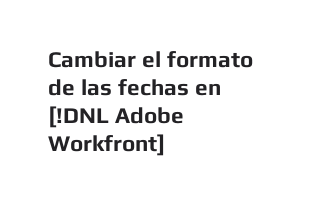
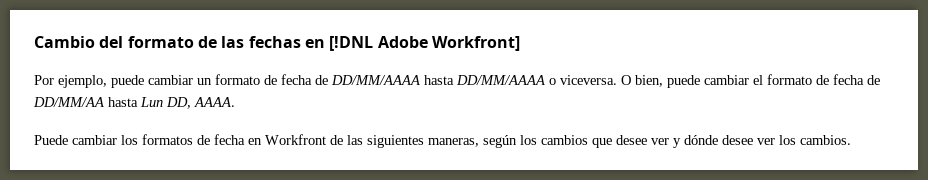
- Cambiar el formato de las fechas en [!DNL Adobe Workfront]
+ Cambio del formato de las fechas en [!DNL Adobe Workfront]
+ Por ejemplo, puede cambiar un formato de fecha de DD/MM/AAAA hasta DD/MM/AAAA o viceversa. O bien, puede cambiar el formato de fecha de DD/MM/AA hasta Lun DD, AAAA.
+ Puede cambiar los formatos de fecha en Workfront de las siguientes maneras, según los cambios que desee ver y dónde desee ver los cambios.

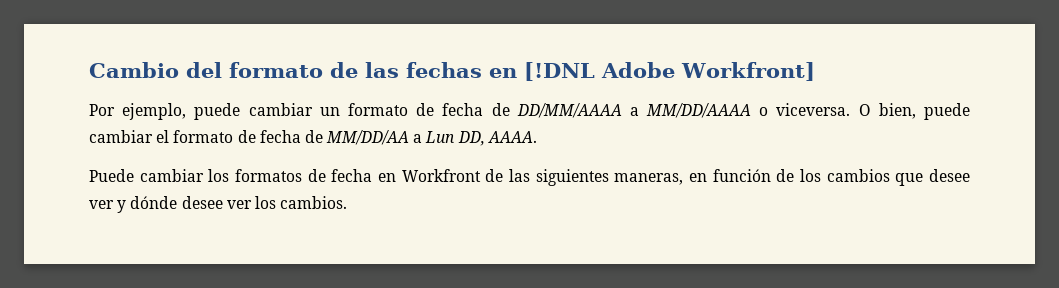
- Por ejemplo, puede cambiar un formato de fecha de DD/MM/AAAA hasta DD/MM/AAAA o viceversa.
+ Por ejemplo, puede cambiar un formato de fecha de DD/MM/AAAA a MM/DD/AAAA o viceversa.
- O bien, puede cambiar el formato de fecha de DD/MM/AA hasta Lun DD, AAAA.
+ O bien, puede cambiar el formato de fecha de MM/DD/AA a Lun DD, AAAA.
- Puede cambiar los formatos de fecha en Workfront de las siguientes maneras, según los cambios que desee ver y dónde desee ver los cambios.
+ Puede cambiar los formatos de fecha en Workfront de las siguientes maneras, en función de los cambios que desee ver y dónde desee ver los cambios.

